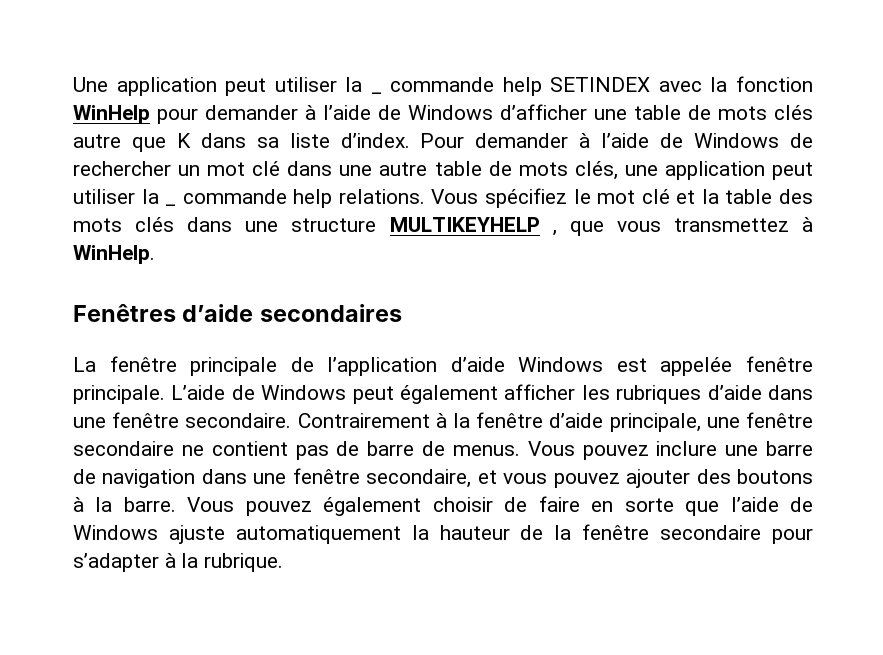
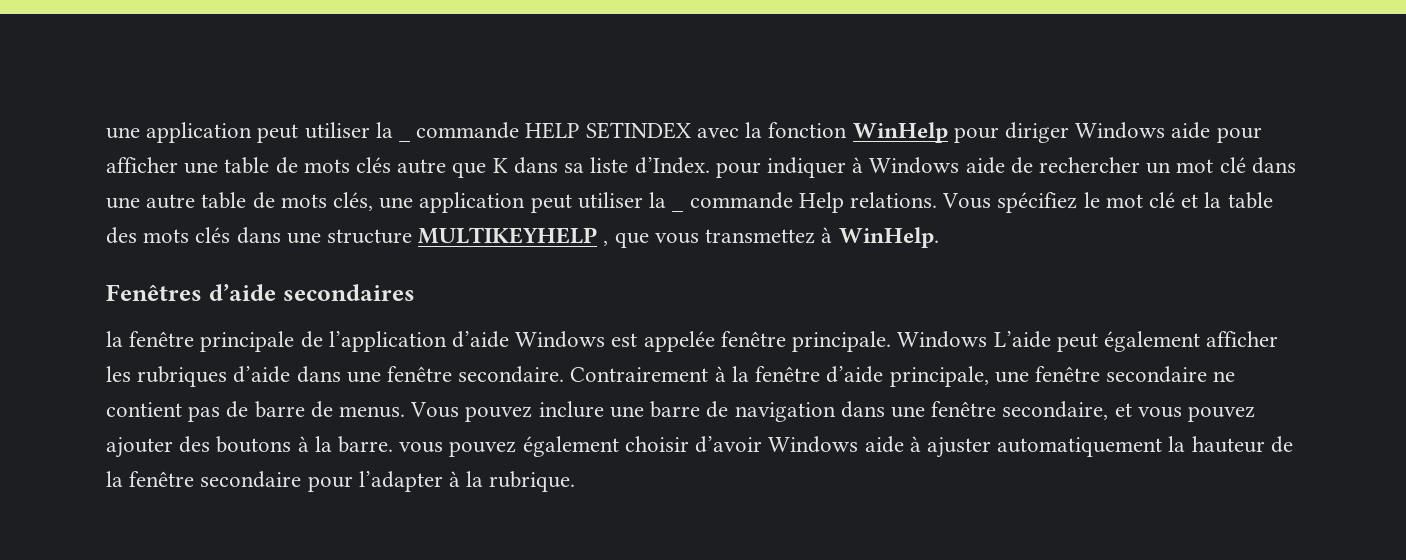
- Une application peut utiliser la _ commande help SETINDEX avec la fonction WinHelp pour demander à l’aide de Windows d’afficher une table de mots clés autre que K dans sa liste d’index. Pour demander à l’aide de Windows de rechercher un mot clé dans une autre table de mots clés, une application peut utiliser la _ commande help relations.
+ une application peut utiliser la _ commande HELP SETINDEX avec la fonction WinHelp pour diriger Windows aide pour afficher une table de mots clés autre que K dans sa liste d’Index. pour indiquer à Windows aide de rechercher un mot clé dans une autre table de mots clés, une application peut utiliser la _ commande Help relations.
- La fenêtre principale de l’application d’aide Windows est appelée fenêtre principale.
+ la fenêtre principale de l’application d’aide Windows est appelée fenêtre principale.
- L’aide de Windows peut également afficher les rubriques d’aide dans une fenêtre secondaire.
+ Windows L’aide peut également afficher les rubriques d’aide dans une fenêtre secondaire.
- Vous pouvez inclure une barre de navigation dans une fenêtre secondaire, et vous pouvez ajouter des boutons à la barre. Vous pouvez également choisir de faire en sorte que l’aide de Windows ajuste automatiquement la hauteur de la fenêtre secondaire pour s’adapter à la rubrique.
+ Vous pouvez inclure une barre de navigation dans une fenêtre secondaire, et vous pouvez ajouter des boutons à la barre. vous pouvez également choisir d’avoir Windows aide à ajuster automatiquement la hauteur de la fenêtre secondaire pour l’adapter à la rubrique.

